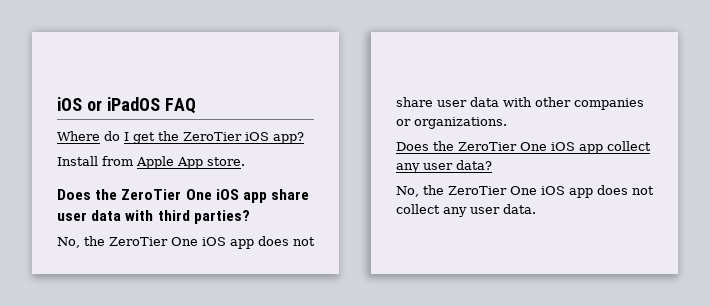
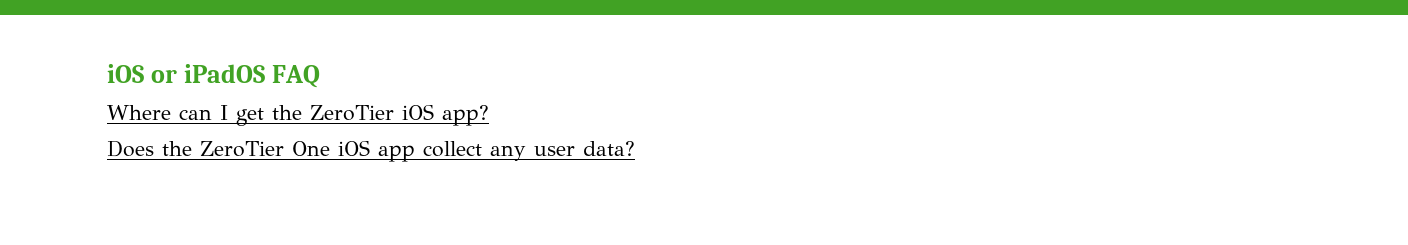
- Where do I get the ZeroTier iOS app?
+ Where can I get the ZeroTier iOS app?
- Install from Apple App store.
- Does the ZeroTier One iOS app share user data with third parties?
- No, the ZeroTier One iOS app does not share user data with other companies or organizations.
- No, the ZeroTier One iOS app does not collect any user data.

